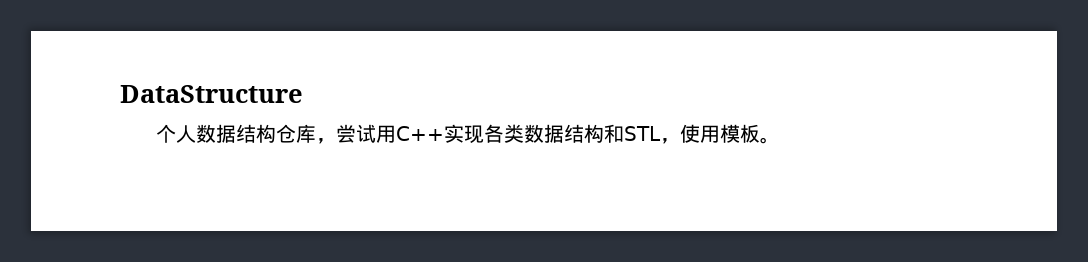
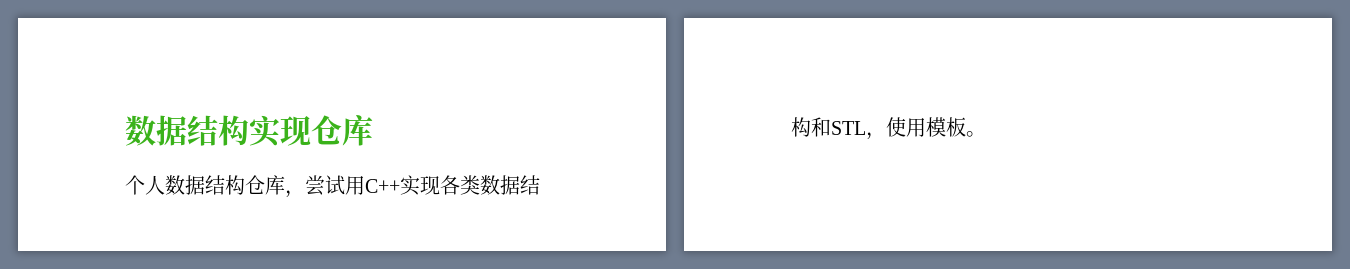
- DataStructure
+ 数据结构实现仓库

